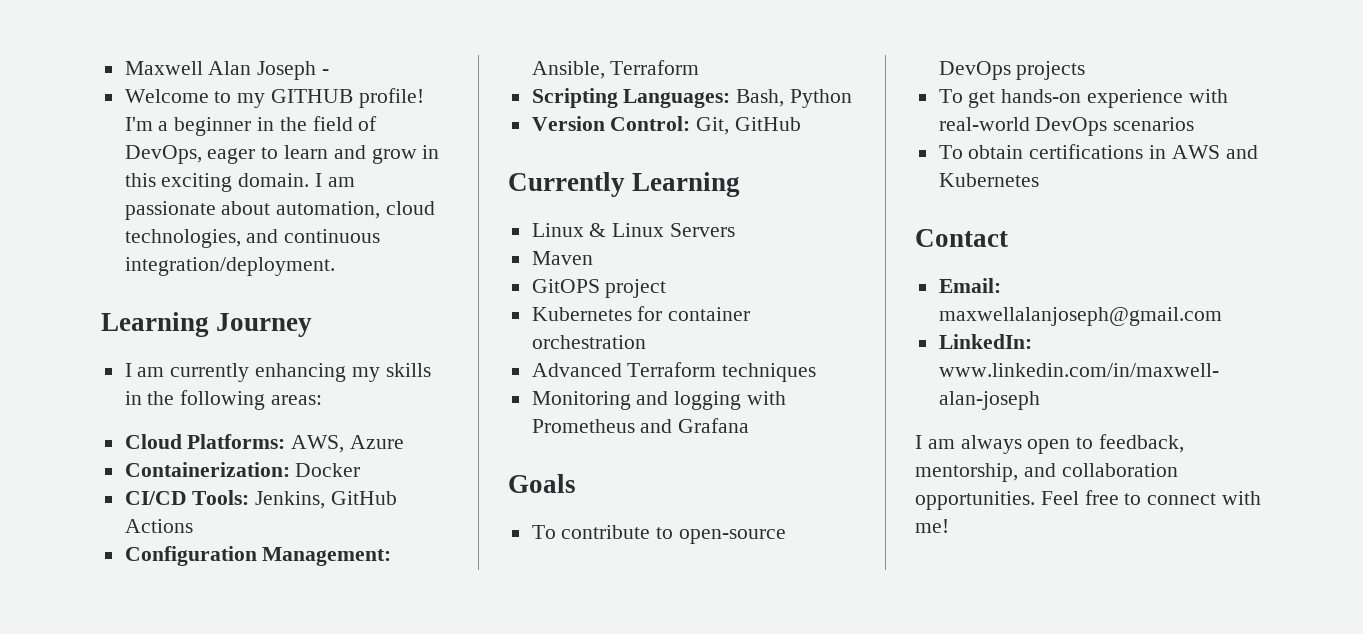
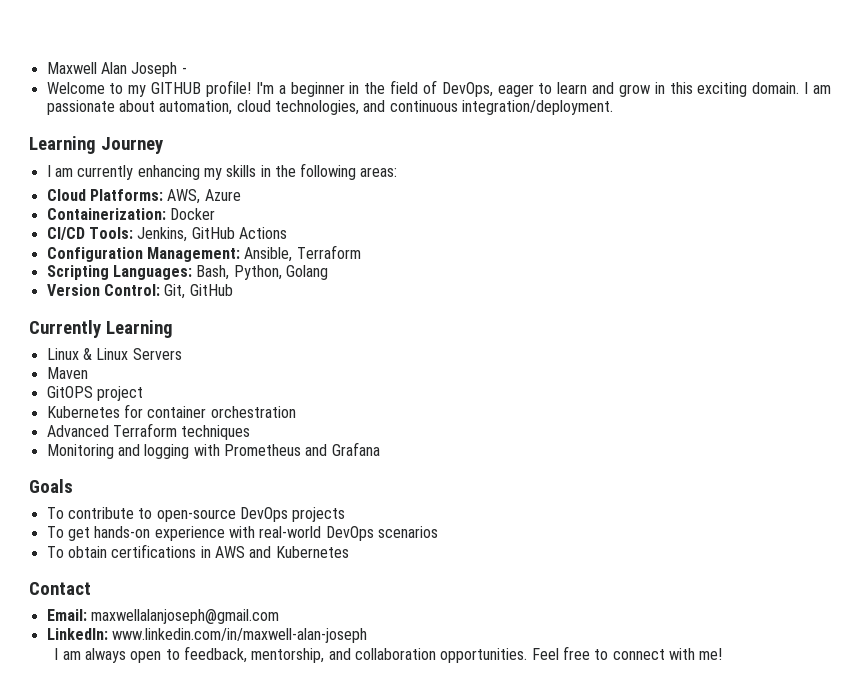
- Scripting Languages: Bash, Python
+ Scripting Languages: Bash, Python, Golang

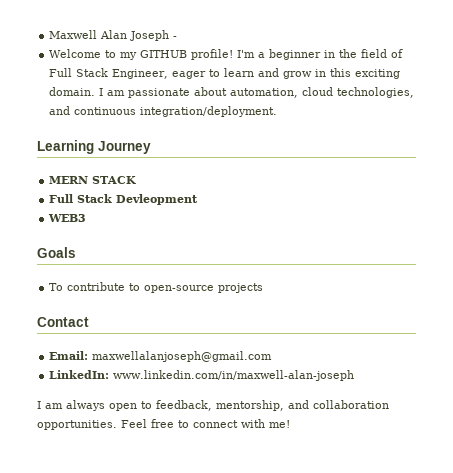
- I'm a beginner in the field of DevOps, eager to learn and grow in this exciting domain.
+ I'm a beginner in the field of Full Stack Engineer, eager to learn and grow in this exciting domain.
- I am currently enhancing my skills in the following areas:
- Cloud Platforms: AWS, Azure
- Containerization: Docker
- CI/CD Tools: Jenkins, GitHub Actions
- Configuration Management: Ansible, Terraform
- Scripting Languages: Bash, Python, Golang
- Version Control: Git, GitHub
- Currently Learning
- Linux & Linux Servers
- Maven
- GitOPS project
- Kubernetes for container orchestration
- Advanced Terraform techniques
- Monitoring and logging with Prometheus and Grafana
+ MERN STACK
+ Full Stack Devleopment
+ WEB3
- To contribute to open-source DevOps projects
+ To contribute to open-source projects
- To get hands-on experience with real-world DevOps scenarios
- To obtain certifications in AWS and Kubernetes

